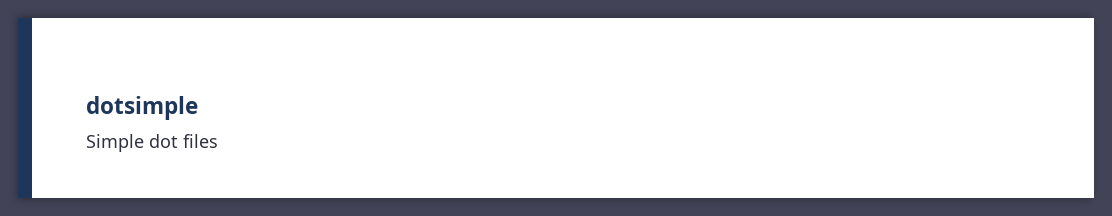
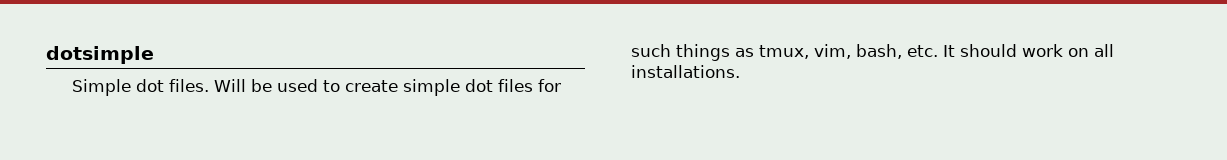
- Simple dot files
+ Simple dot files. Will be used to create simple dot files for such things as tmux, vim, bash, etc. It should work on all installations.

